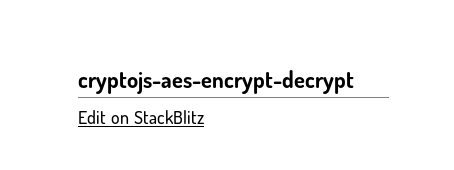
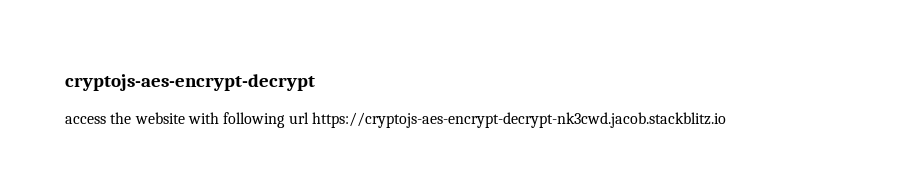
- Edit on StackBlitz
+ access the website with following url https://cryptojs-aes-encrypt-decrypt-nk3cwd.jacob.stackblitz.io

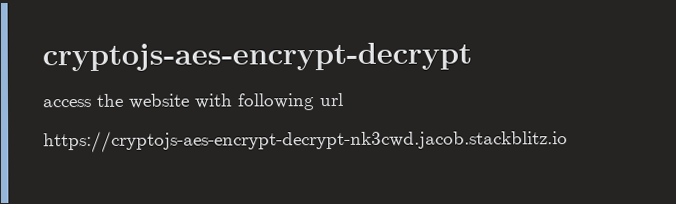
- access the website with following url https://cryptojs-aes-encrypt-decrypt-nk3cwd.jacob.stackblitz.io
+ access the website with following url
+ https://cryptojs-aes-encrypt-decrypt-nk3cwd.jacob.stackblitz.io

